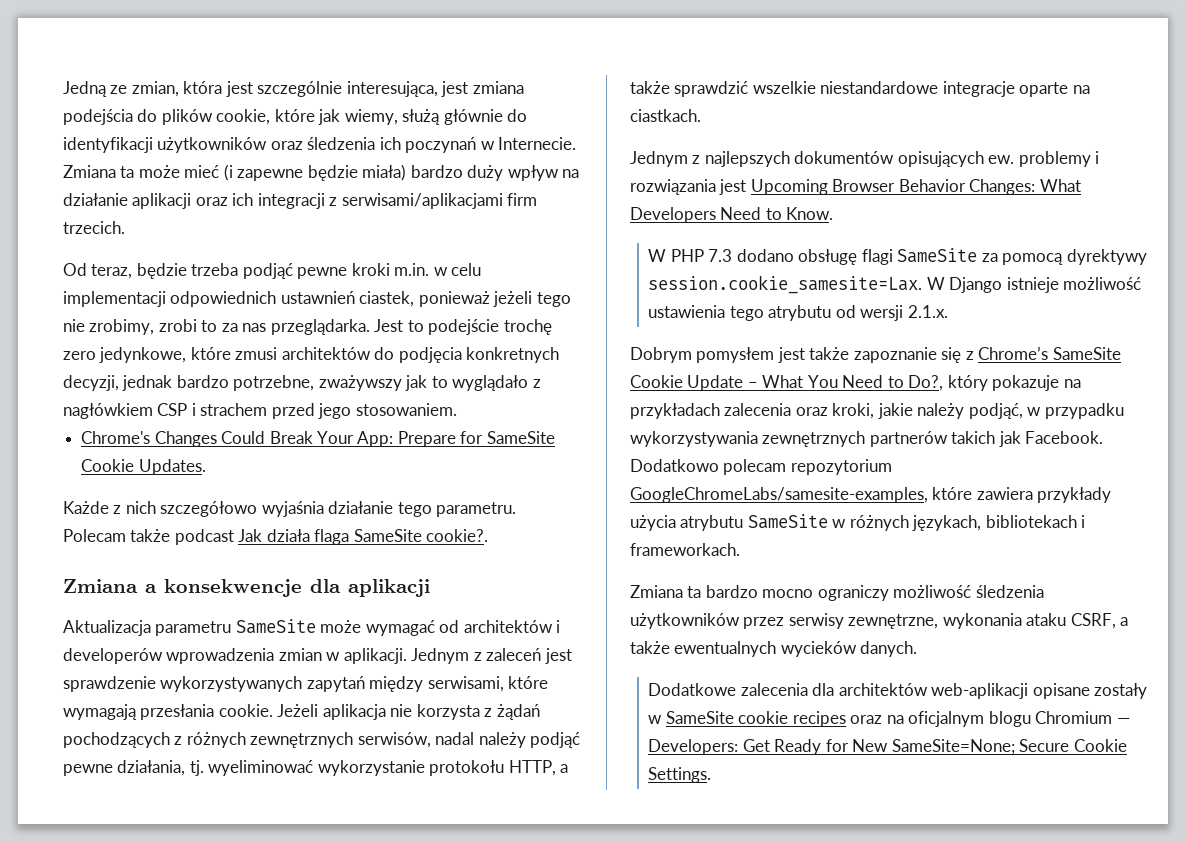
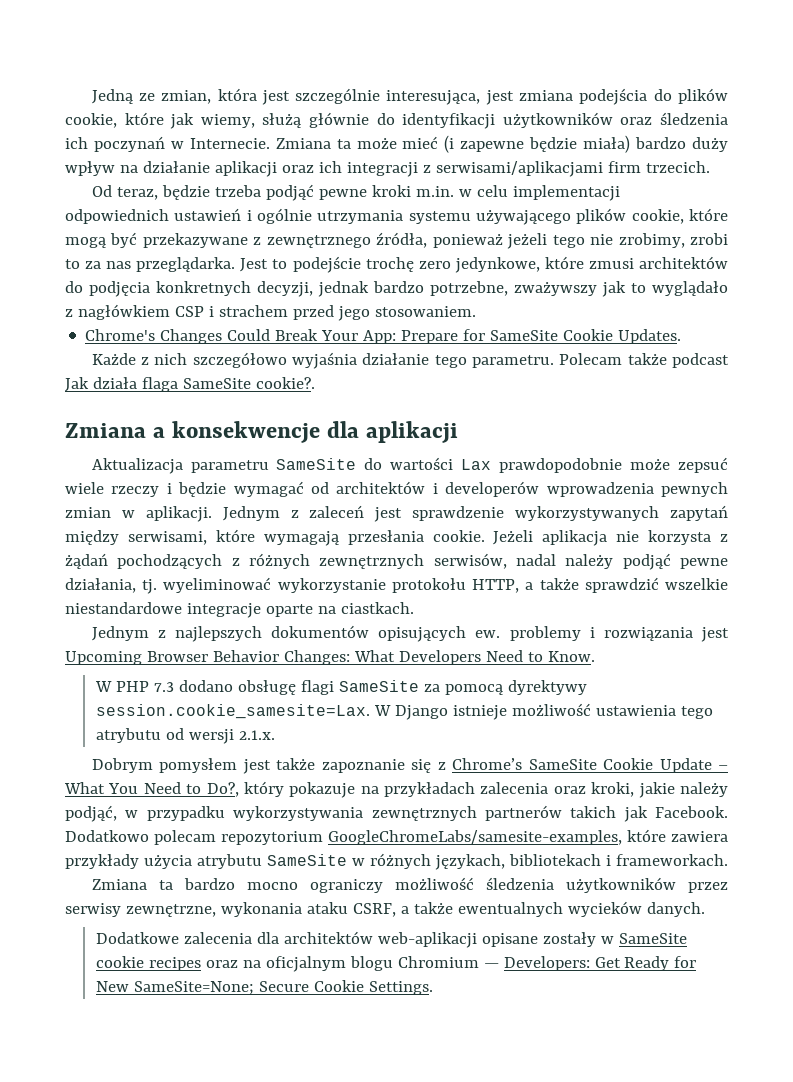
- Od teraz, będzie trzeba podjąć pewne kroki m.in. w celu implementacji odpowiednich ustawnień ciastek, ponieważ jeżeli tego nie zrobimy, zrobi to za nas przeglądarka.
+ Od teraz, będzie trzeba podjąć pewne kroki m.in. w celu implementacji odpowiednich ustawień i ogólnie utrzymania systemu używającego plików cookie, które mogą być przekazywane z zewnętrznego źródła, ponieważ jeżeli tego nie zrobimy, zrobi to za nas przeglądarka.
- Aktualizacja parametru SameSite może wymagać od architektów i developerów wprowadzenia zmian w aplikacji.
+ Aktualizacja parametru SameSite do wartości Lax prawdopodobnie może zepsuć wiele rzeczy i będzie wymagać od architektów i developerów wprowadzenia pewnych zmian w aplikacji.

